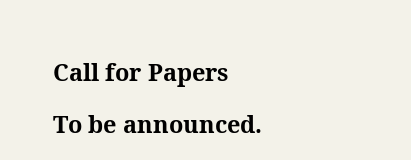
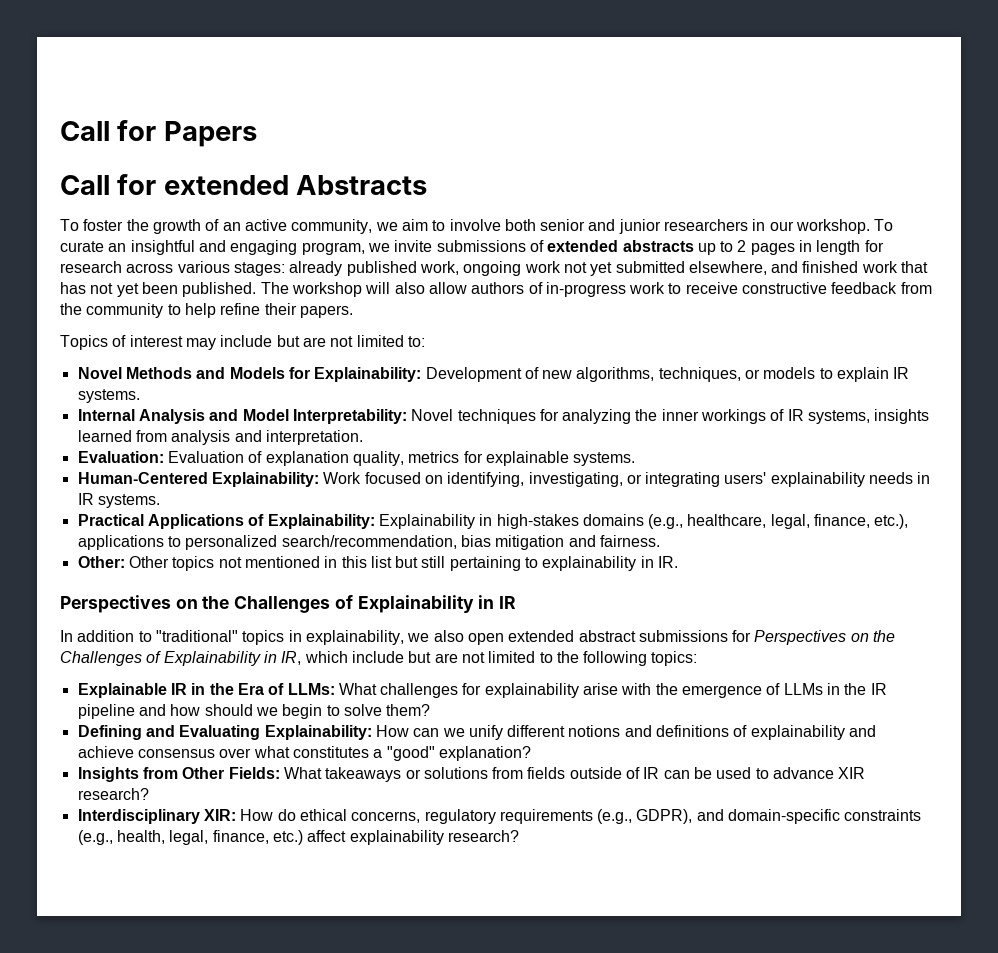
- To be announced.
+ Call for extended Abstracts
+ To foster the growth of an active community, we aim to involve both senior and junior researchers in our workshop. To curate an insightful and engaging program, we invite submissions of extended abstracts up to 2 pages in length for research across various stages: already published work, ongoing work not yet submitted elsewhere, and finished work that has not yet been published. The workshop will also allow authors of in-progress work to receive constructive feedback from the community to help refine their papers.
+ Topics of interest may include but are not limited to:
+ Novel Methods and Models for Explainability: Development of new algorithms, techniques, or models to explain IR systems.
+ Internal Analysis and Model Interpretability: Novel techniques for analyzing the inner workings of IR systems, insights learned from analysis and interpretation.
+ Evaluation: Evaluation of explanation quality, metrics for explainable systems.
+ Human-Centered Explainability: Work focused on identifying, investigating, or integrating users' explainability needs in IR systems.
+ Practical Applications of Explainability: Explainability in high-stakes domains (e.g., healthcare, legal, finance, etc.), applications to personalized search/recommendation, bias mitigation and fairness.
+ Other: Other topics not mentioned in this list but still pertaining to explainability in IR.
+ Perspectives on the Challenges of Explainability in IR
+ In addition to "traditional" topics in explainability, we also open extended abstract submissions for Perspectives on the Challenges of Explainability in IR, which include but are not limited to the following topics:
+ Explainable IR in the Era of LLMs: What challenges for explainability arise with the emergence of LLMs in the IR pipeline and how should we begin to solve them?
+ Defining and Evaluating Explainability: How can we unify different notions and definitions of explainability and achieve consensus over what constitutes a "good" explanation?
+ Insights from Other Fields: What takeaways or solutions from fields outside of IR can be used to advance XIR research?
+ Interdisciplinary XIR: How do ethical concerns, regulatory requirements (e.g., GDPR), and domain-specific constraints (e.g., health, legal, finance, etc.) affect explainability research?

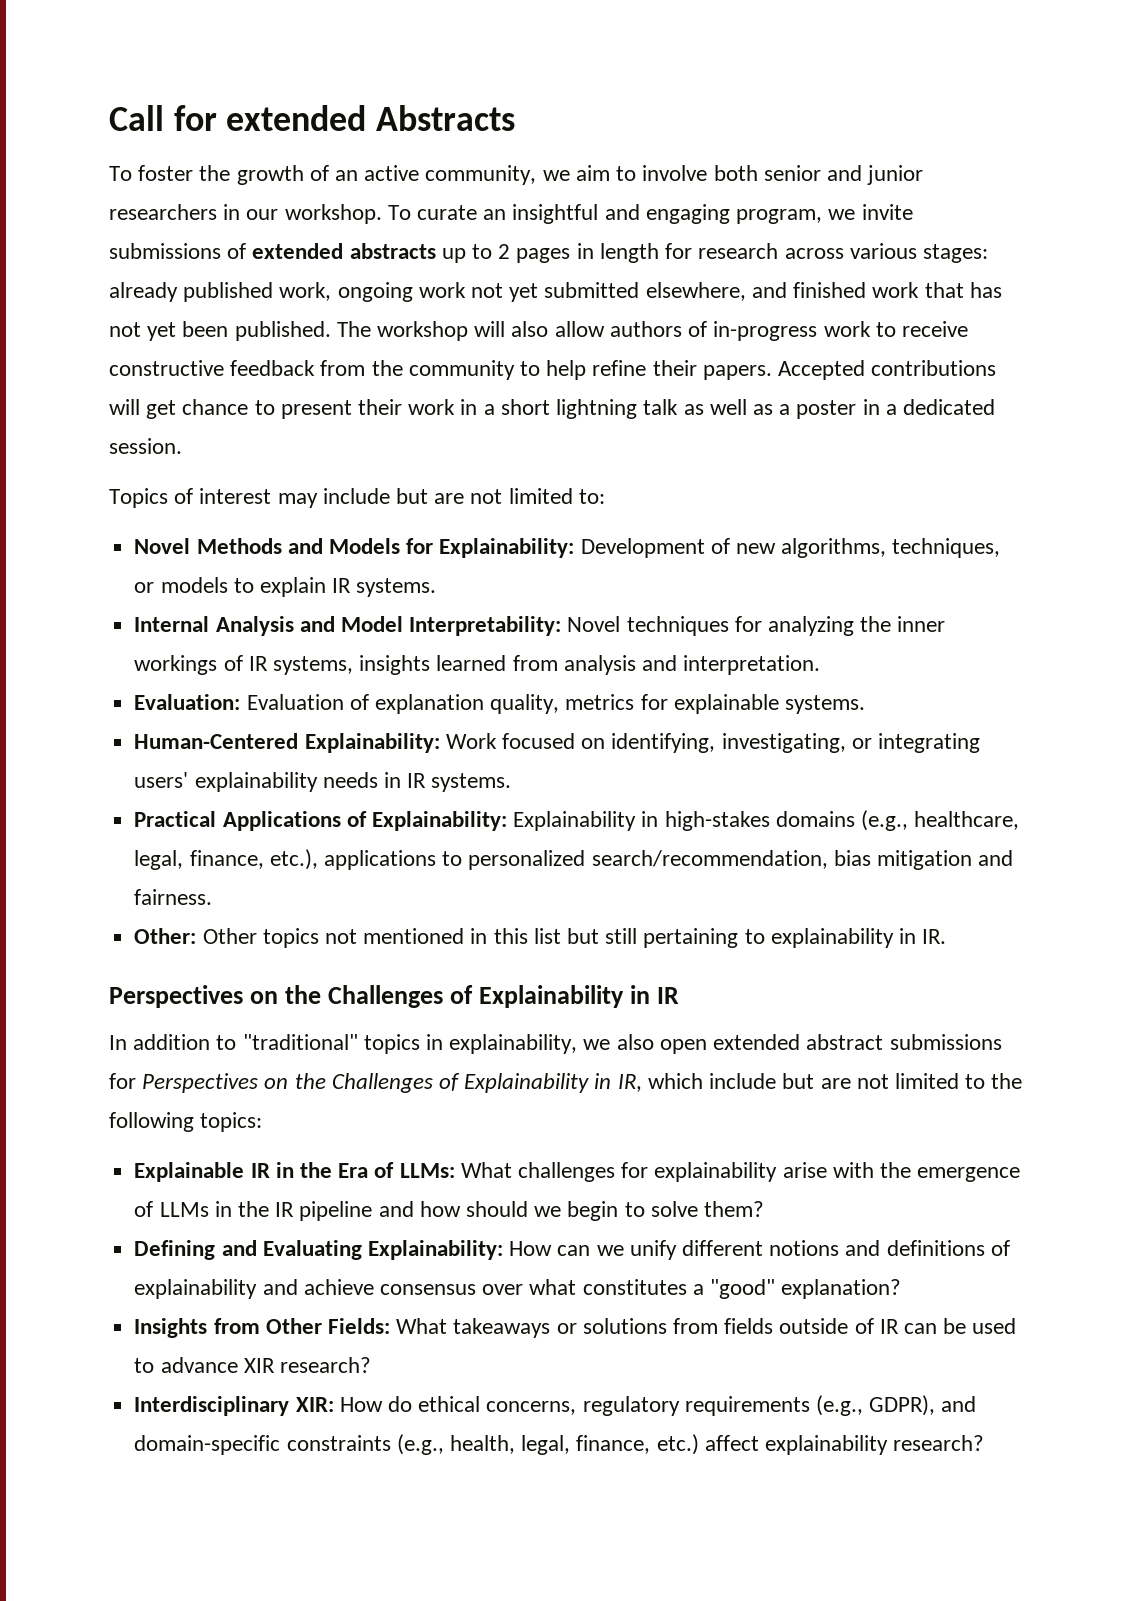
- Call for Papers
+ Accepted contributions will get chance to present their work in a short lightning talk as well as a poster in a dedicated session.

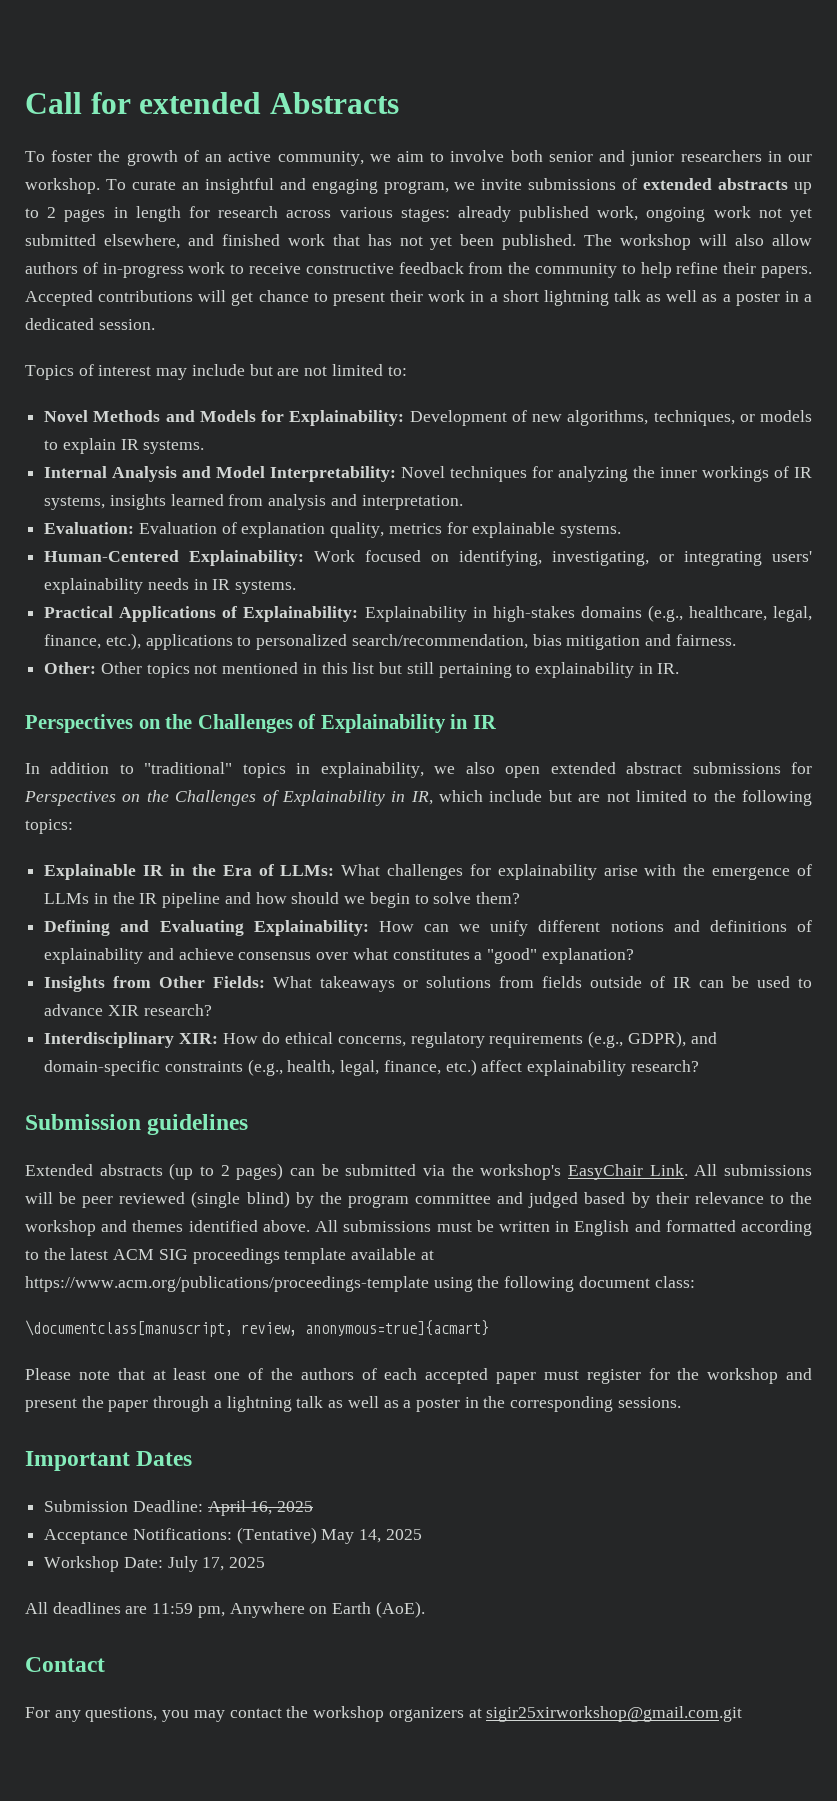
+ Submission guidelines
+ Extended abstracts (up to 2 pages) can be submitted via the workshop's EasyChair Link. All submissions will be peer reviewed (single blind) by the program committee and judged based by their relevance to the workshop and themes identified above. All submissions must be written in English and formatted according to the latest ACM SIG proceedings template available at https://www.acm.org/publications/proceedings-template using the following document class:
+ \documentclass[manuscript, review, anonymous=true]{acmart}
+ Please note that at least one of the authors of each accepted paper must register for the workshop and present the paper through a lightning talk as well as a poster in the corresponding sessions.
+ Important Dates
+ Submission Deadline: April 16, 2025
+ Acceptance Notifications: (Tentative) May 14, 2025
+ Workshop Date: July 17, 2025
+ All deadlines are 11:59 pm, Anywhere on Earth (AoE).
+ Contact
+ For any questions, you may contact the workshop organizers at sigir25xirworkshop@gmail.com.git

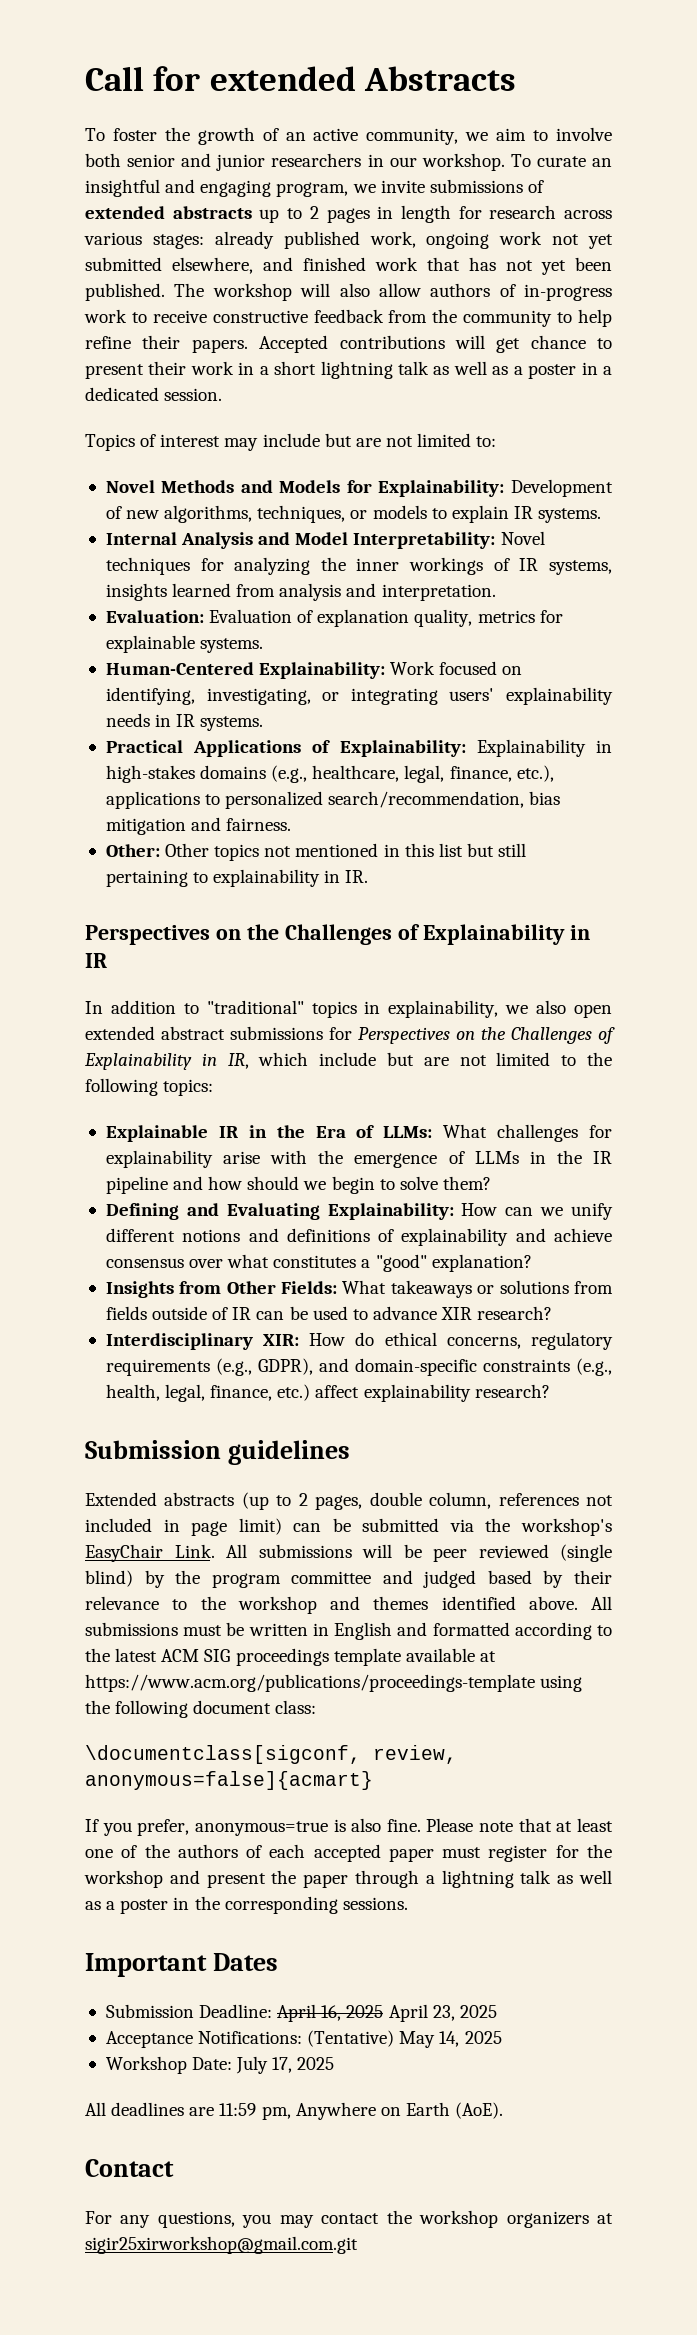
- Extended abstracts (up to 2 pages) can be submitted via the workshop's EasyChair Link.
+ Extended abstracts (up to 2 pages, double column, references not included in page limit) can be submitted via the workshop's EasyChair Link.
- \documentclass[manuscript, review, anonymous=true]{acmart}
- Please note that at least one of the authors of each accepted paper must register for the workshop and present the paper through a lightning talk as well as a poster in the corresponding sessions.
+ \documentclass[sigconf, review, anonymous=false]{acmart}
+ If you prefer, anonymous=true is also fine. Please note that at least one of the authors of each accepted paper must register for the workshop and present the paper through a lightning talk as well as a poster in the corresponding sessions.
- Submission Deadline: April 16, 2025
+ Submission Deadline: April 16, 2025 April 23, 2025

